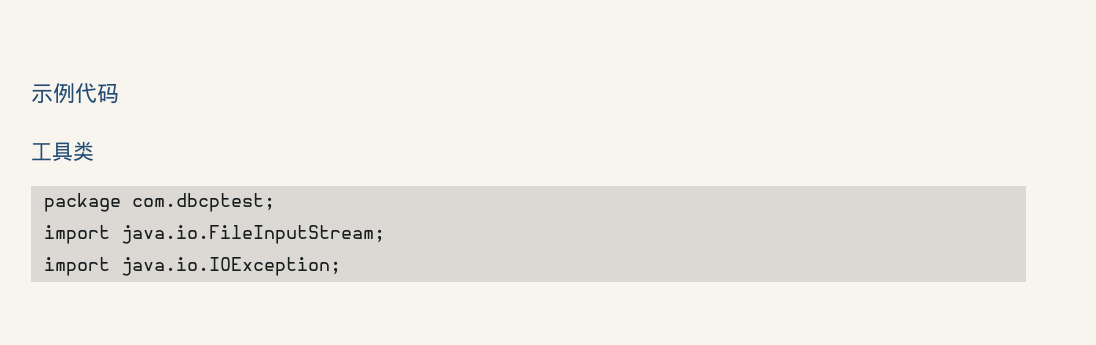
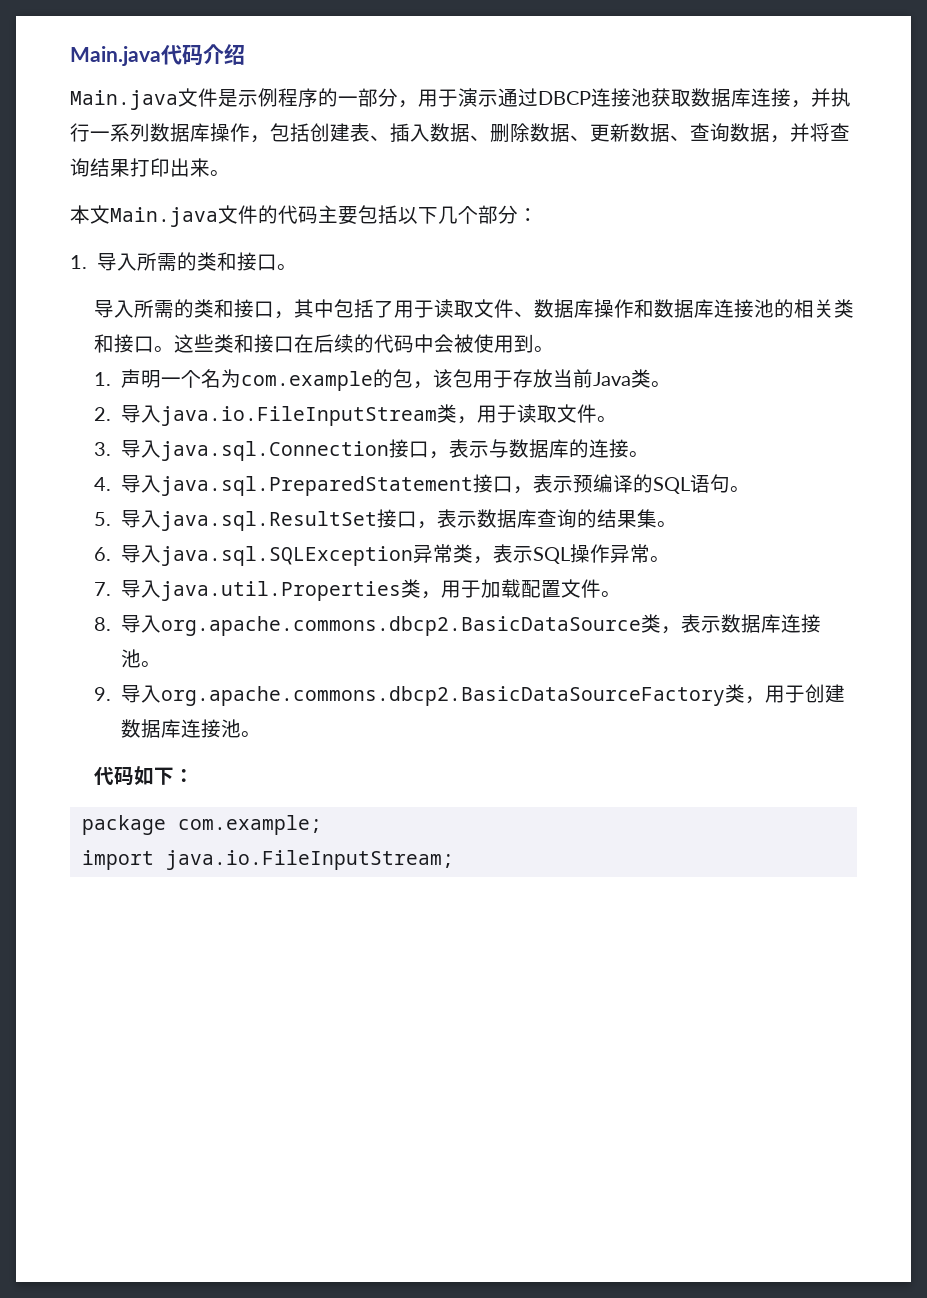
- 示例代码
- 工具类
+ Main.java代码介绍
+ Main.java文件是示例程序的一部分，用于演示通过DBCP连接池获取数据库连接，并执行一系列数据库操作，包括创建表、插入数据、删除数据、更新数据、查询数据，并将查询结果打印出来。
+ 本文Main.java文件的代码主要包括以下几个部分：
+ 1.导入所需的类和接口。
+ 导入所需的类和接口，其中包括了用于读取文件、数据库操作和数据库连接池的相关类和接口。这些类和接口在后续的代码中会被使用到。
+ 1.声明一个名为com.example的包，该包用于存放当前Java类。
+ 2.导入java.io.FileInputStream类，用于读取文件。
+ 3.导入java.sql.Connection接口，表示与数据库的连接。
+ 4.导入java.sql.PreparedStatement接口，表示预编译的SQL语句。
+ 5.导入java.sql.ResultSet接口，表示数据库查询的结果集。
+ 6.导入java.sql.SQLException异常类，表示SQL操作异常。
+ 7.导入java.util.Properties类，用于加载配置文件。
+ 8.导入org.apache.commons.dbcp2.BasicDataSource类，表示数据库连接池。
+ 9.导入org.apache.commons.dbcp2.BasicDataSourceFactory类，用于创建数据库连接池。
+ 代码如下：
- package com.dbcptest;
+ package com.example;
- import java.io.IOException;

